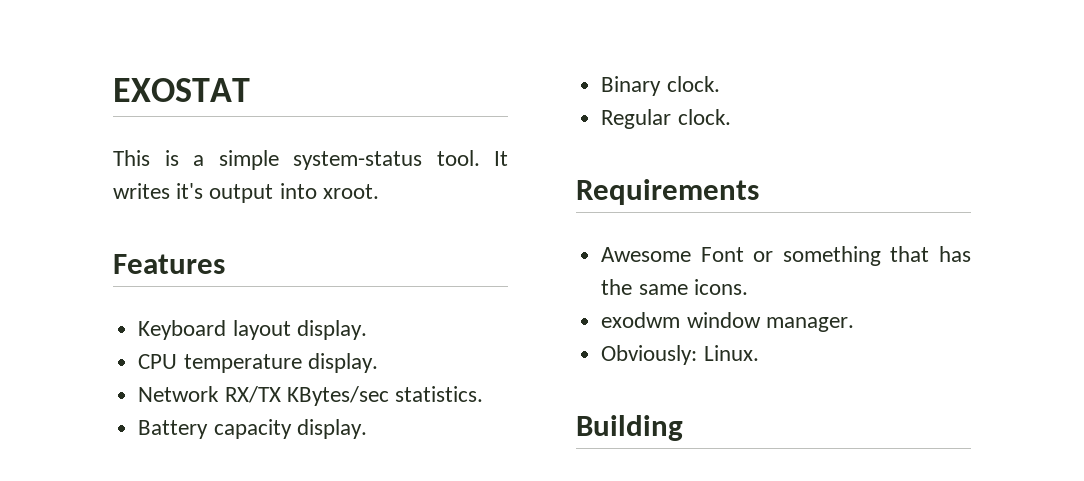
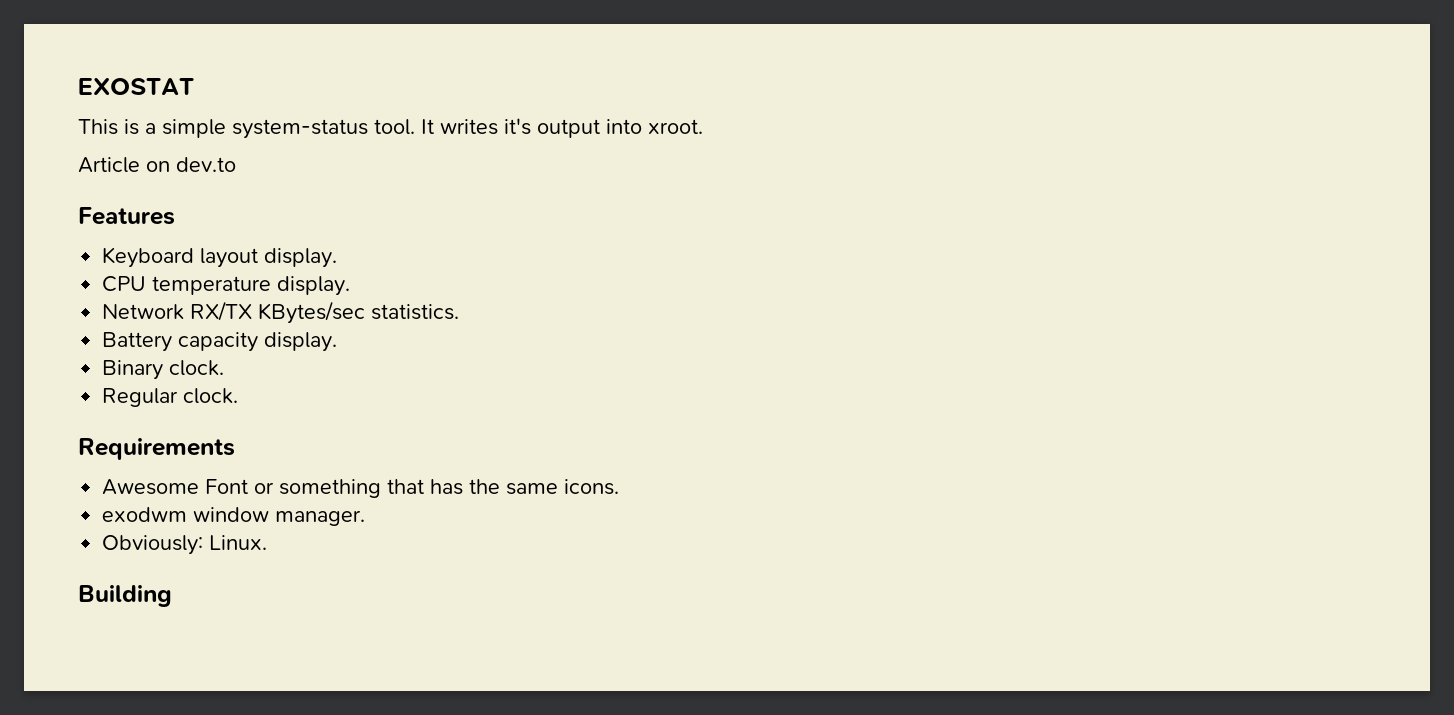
+ Article on dev.to

